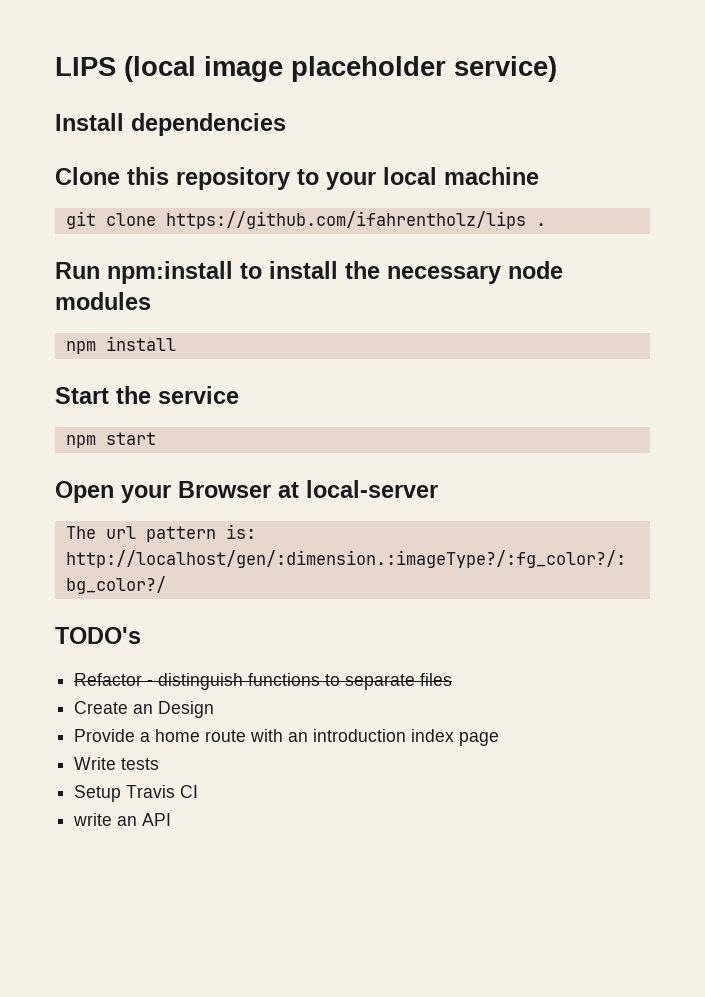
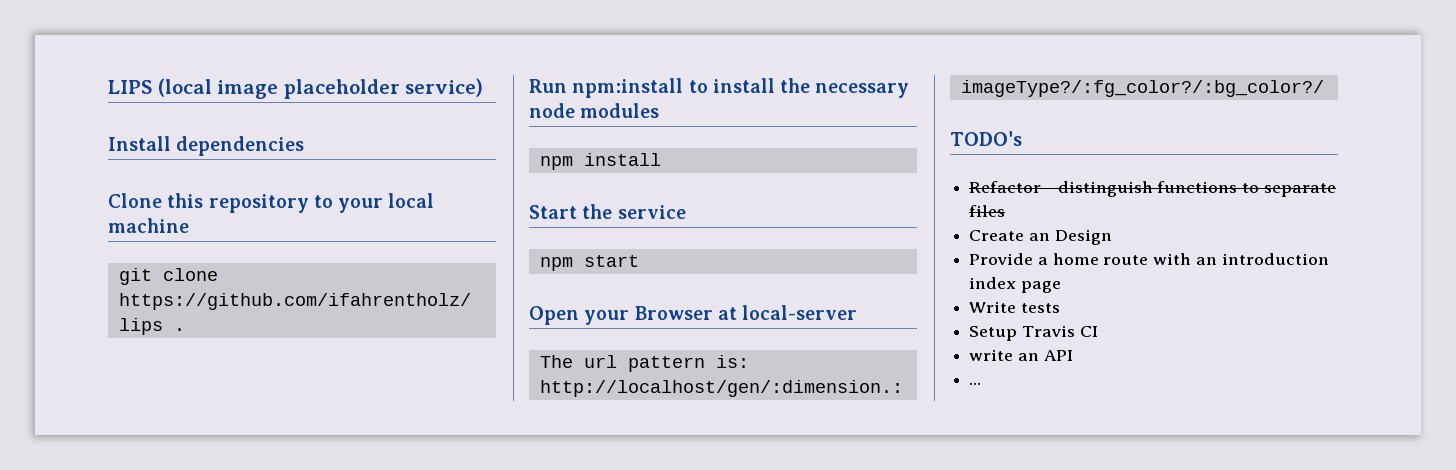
+ ...

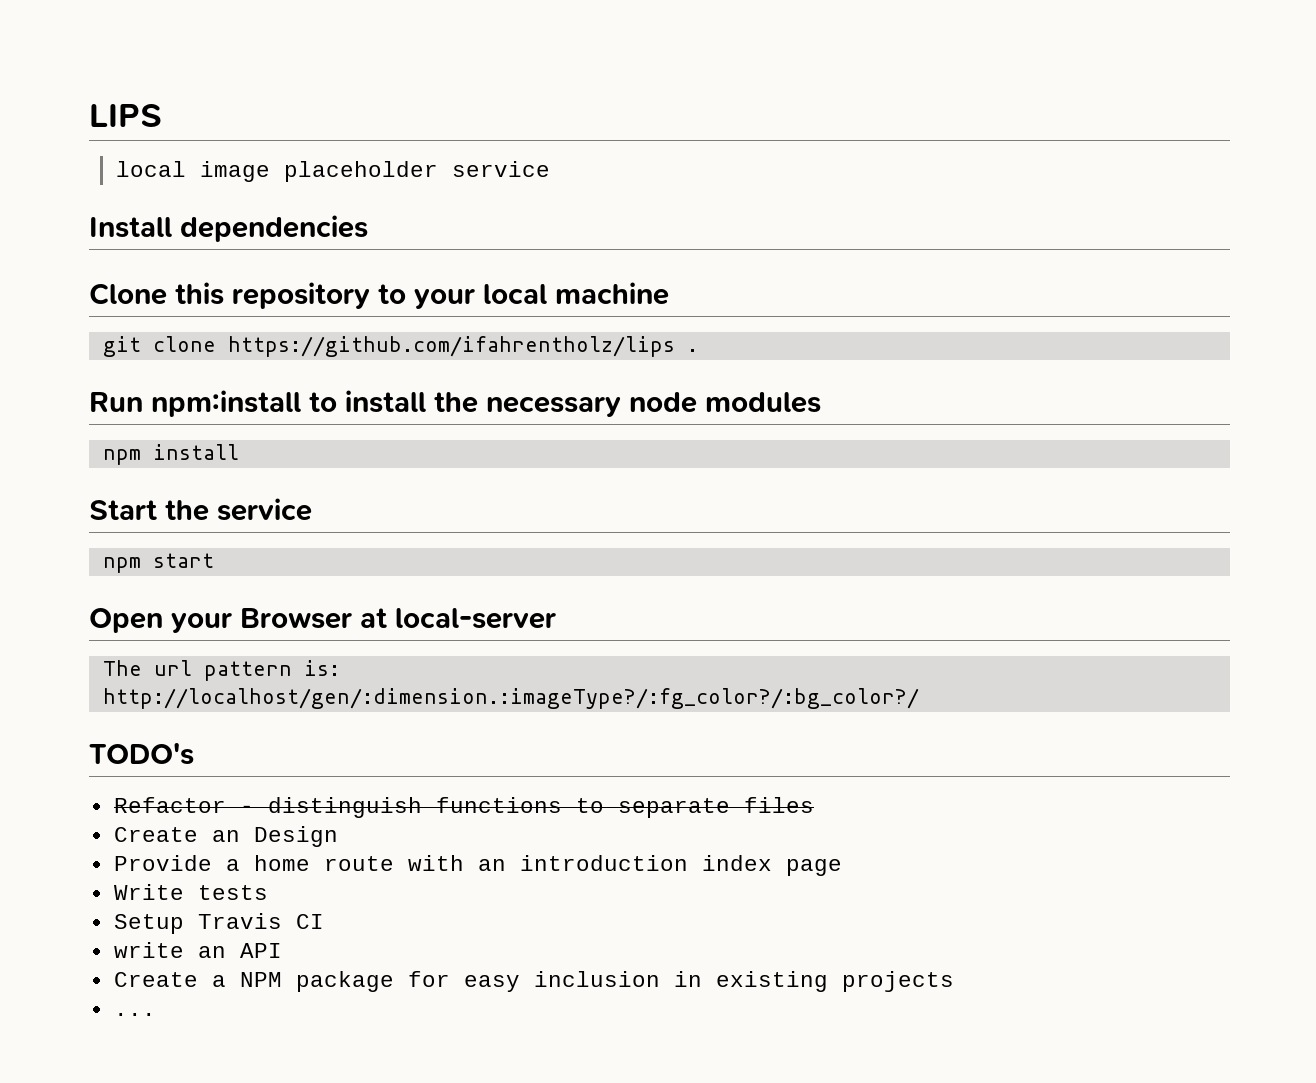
- LIPS (local image placeholder service)
+ LIPS
+ local image placeholder service
+ Create a NPM package for easy inclusion in existing projects

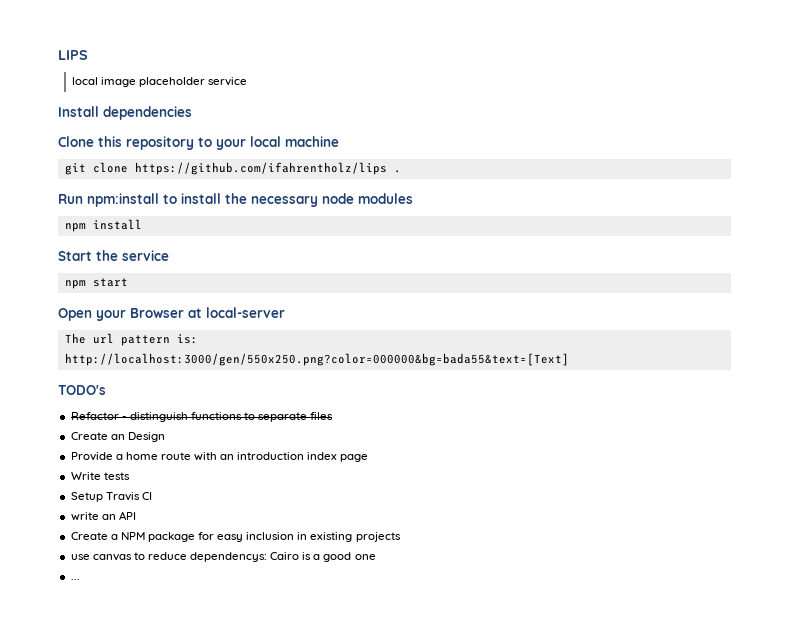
- http://localhost/gen/:dimension.:imageType?/:fg_color?/:bg_color?/
+ http://localhost:3000/gen/550x250.png?color=000000&bg=bada55&text=[Text]
+ use canvas to reduce dependencys: Cairo is a good one

